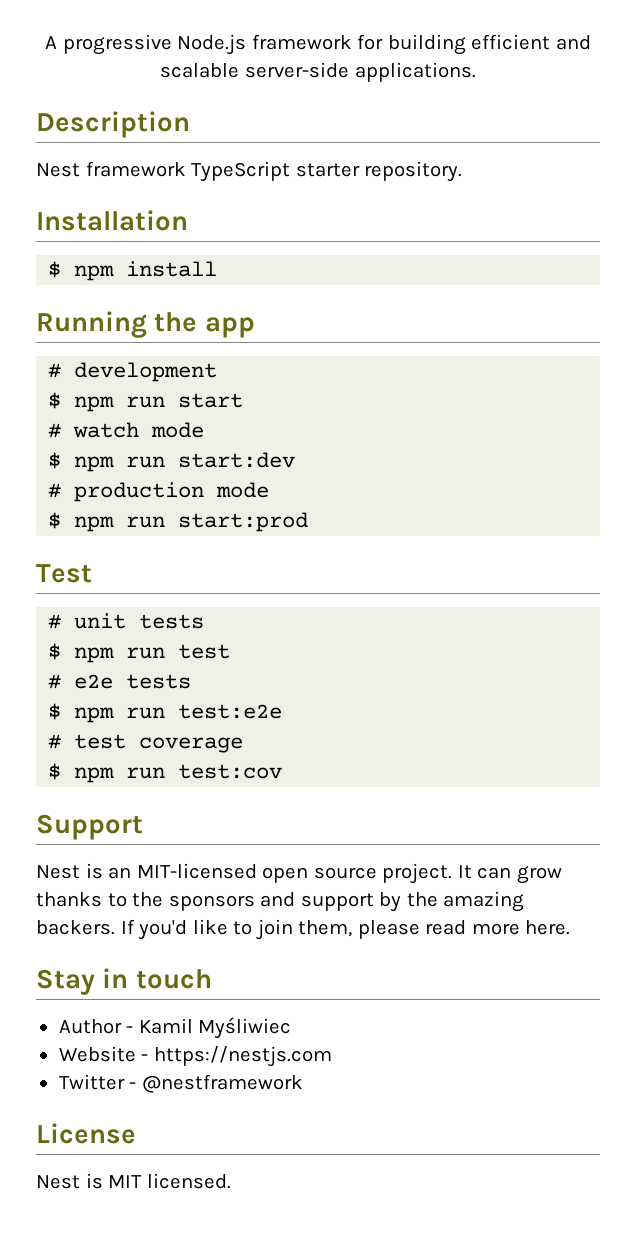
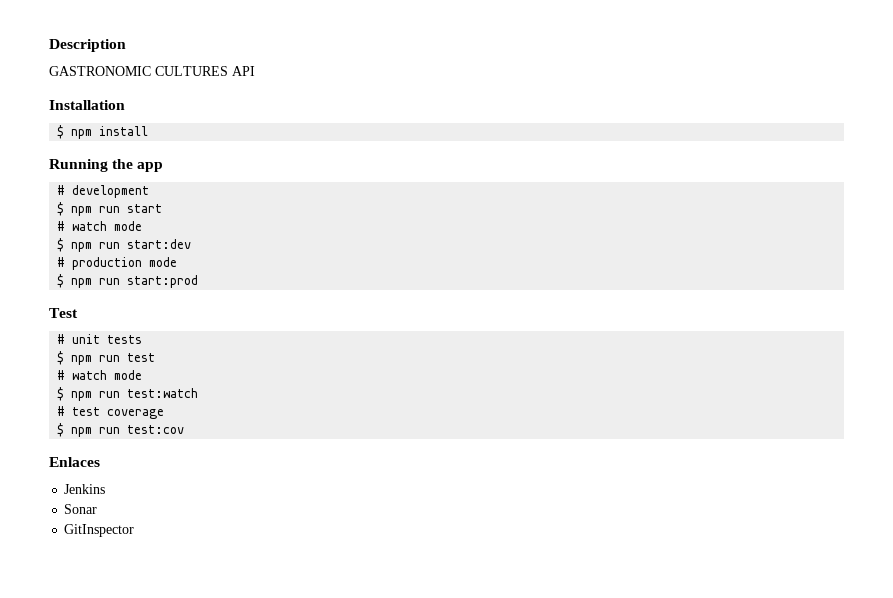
- A progressive Node.js framework for building efficient and scalable server-side applications.
  Description
- Nest framework TypeScript starter repository.
+ GASTRONOMIC CULTURES API
  $ npm run test
- # e2e tests
- $ npm run test:e2e
+ # watch mode
+ $ npm run test:watch
- Support
- Nest is an MIT-licensed open source project. It can grow thanks to the sponsors and support by the amazing backers. If you'd like to join them, please read more here.
- Stay in touch
- Author - Kamil Myśliwiec
- Website - https://nestjs.com
- Twitter - @nestframework
- License
- Nest is MIT licensed.
+ Enlaces
+ Jenkins
+ Sonar
+ GitInspector

